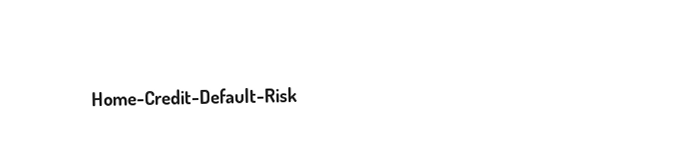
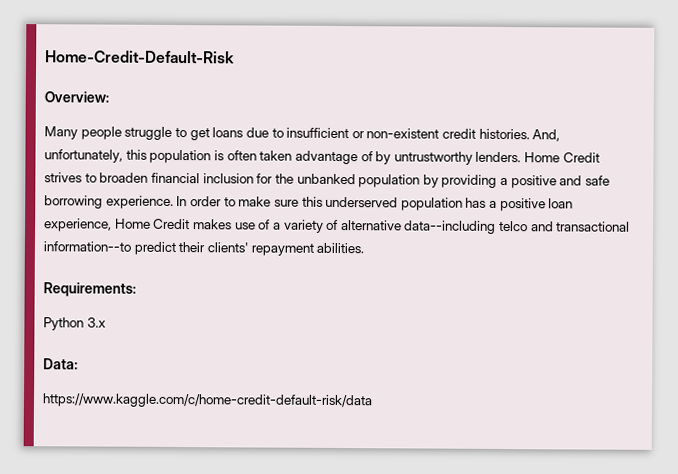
+ Overview:
+ Many people struggle to get loans due to insufficient or non-existent credit histories. And, unfortunately, this population is often taken advantage of by untrustworthy lenders. Home Credit strives to broaden financial inclusion for the unbanked population by providing a positive and safe borrowing experience. In order to make sure this underserved population has a positive loan experience, Home Credit makes use of a variety of alternative data--including telco and transactional information--to predict their clients' repayment abilities.
+ Requirements:
+ Python 3.x
+ Data:
+ https://www.kaggle.com/c/home-credit-default-risk/data

